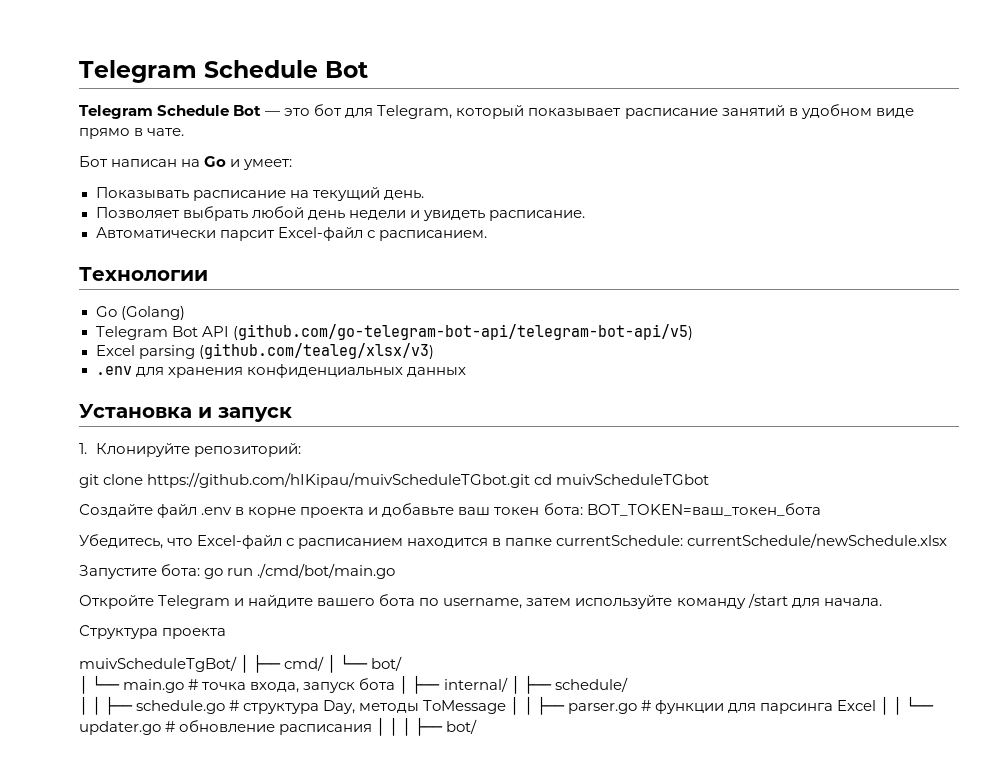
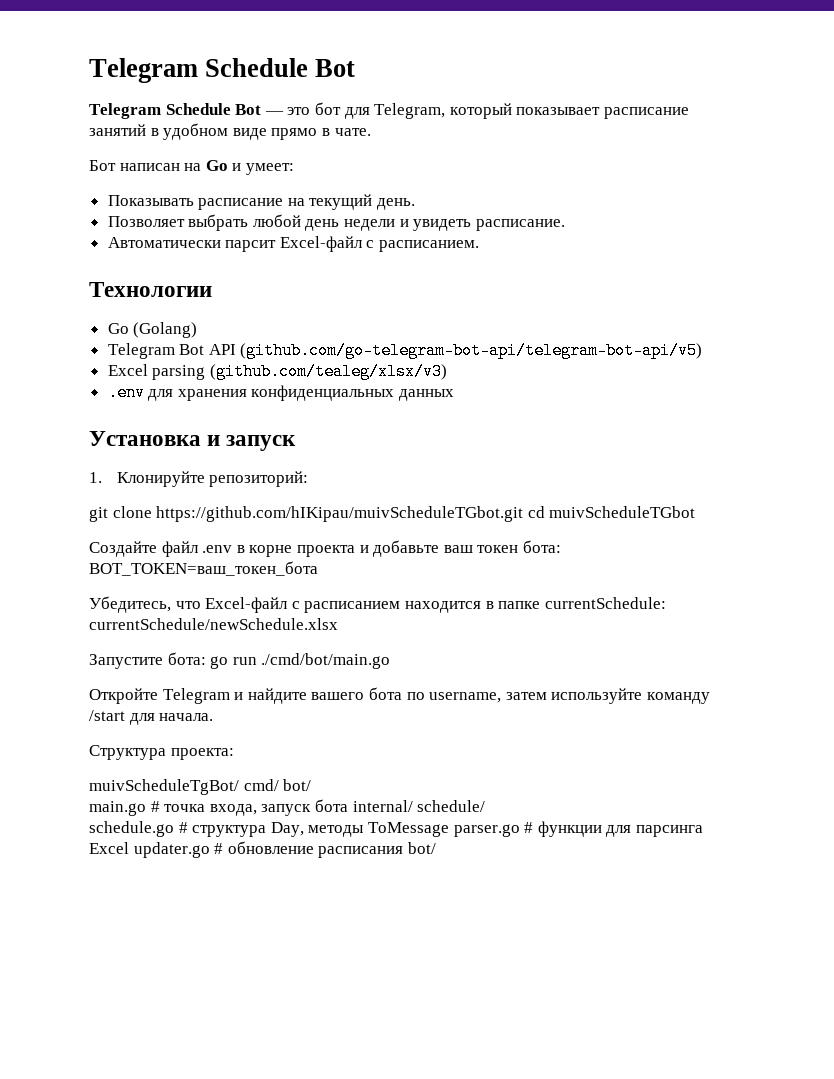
- Структура проекта
+ Структура проекта:
- muivScheduleTgBot/ │ ├── cmd/ │ └── bot/
+ muivScheduleTgBot/ cmd/ bot/
- │ └── main.go # точка входа, запуск бота │ ├── internal/ │ ├── schedule/
- │ │ ├── schedule.go # структура Day, методы ToMessage │ │ ├── parser.go # функции для парсинга Excel │ │ └── updater.go # обновление расписания │ │ │ ├── bot/
+ main.go # точка входа, запуск бота internal/ schedule/
+ schedule.go # структура Day, методы ToMessage parser.go # функции для парсинга Excel updater.go # обновление расписания bot/

